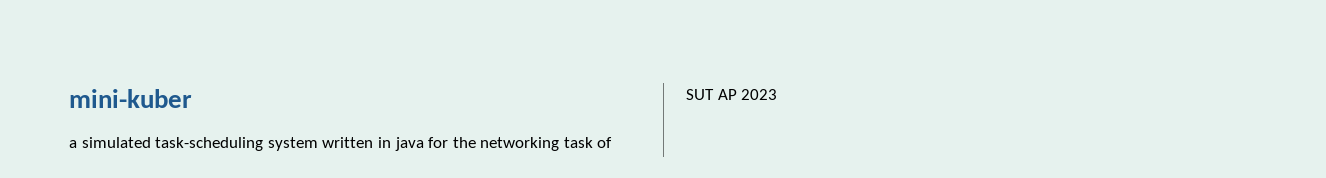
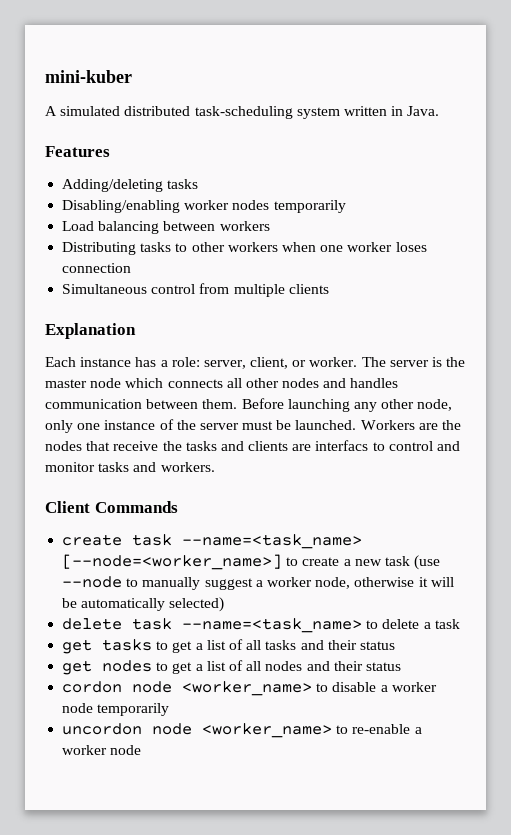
- a simulated task-scheduling system written in java for the networking task of SUT AP 2023
+ A simulated distributed task-scheduling system written in Java.
+ Features
+ Adding/deleting tasks
+ Disabling/enabling worker nodes temporarily
+ Load balancing between workers
+ Distributing tasks to other workers when one worker loses connection
+ Simultaneous control from multiple clients
+ Explanation
+ Each instance has a role: server, client, or worker. The server is the master node which connects all other nodes and handles communication between them. Before launching any other node, only one instance of the server must be launched. Workers are the nodes that receive the tasks and clients are interfacs to control and monitor tasks and workers.
+ Client Commands
+ create task --name=<task_name> [--node=<worker_name>] to create a new task (use --node to manually suggest a worker node, otherwise it will be automatically selected)
+ delete task --name=<task_name> to delete a task
+ get tasks to get a list of all tasks and their status
+ get nodes to get a list of all nodes and their status
+ cordon node <worker_name> to disable a worker node temporarily
+ uncordon node <worker_name> to re-enable a worker node

